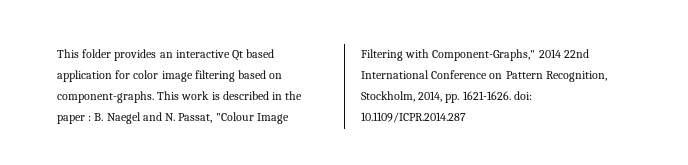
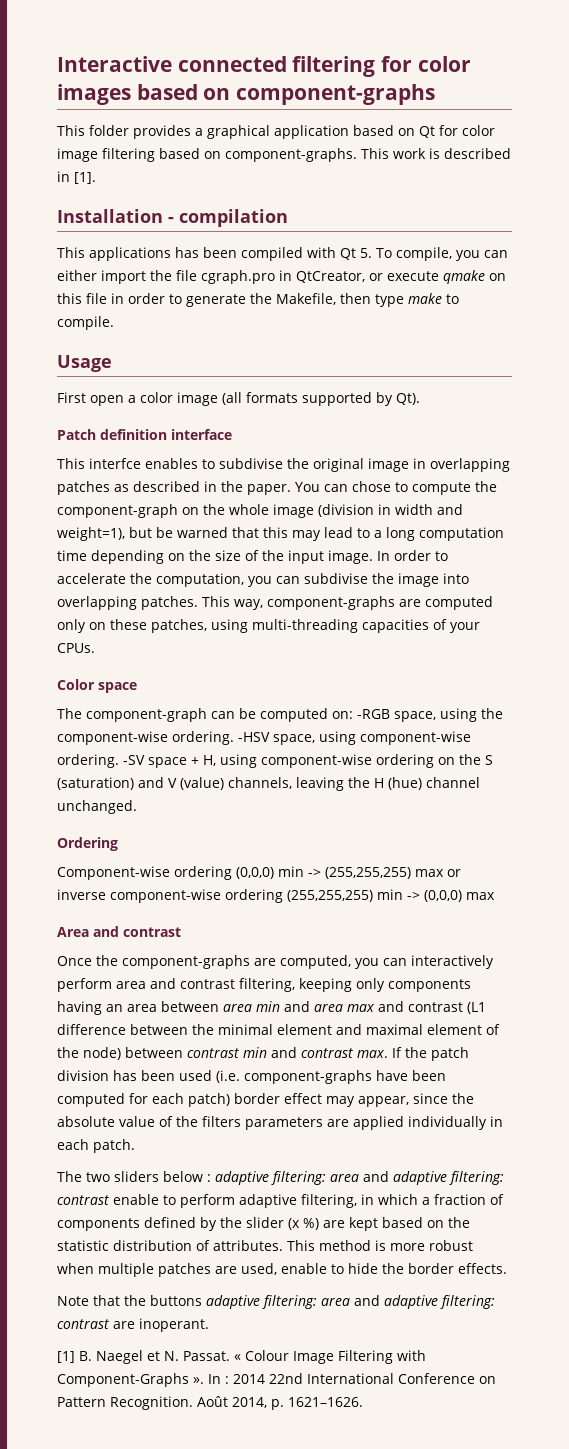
- This folder provides an interactive Qt based application for color image filtering based on component-graphs.
+ Interactive connected filtering for color images based on component-graphs
+ This folder provides a graphical application based on Qt for color image filtering based on component-graphs.
- This work is described in the paper : B. Naegel and N. Passat, "Colour Image Filtering with Component-Graphs," 2014 22nd International Conference on Pattern Recognition, Stockholm, 2014, pp. 1621-1626. doi: 10.1109/ICPR.2014.287
+ This work is described in [1].
+ Installation - compilation
+ This applications has been compiled with Qt 5. To compile, you can either import the file cgraph.pro in QtCreator, or execute qmake on this file in order to generate the Makefile, then type make to compile.
+ Usage
+ First open a color image (all formats supported by Qt).
+ Patch definition interface
+ This interfce enables to subdivise the original image in overlapping patches as described in the paper. You can chose to compute the component-graph on the whole image (division in width and weight=1), but be warned that this may lead to a long computation time depending on the size of the input image. In order to accelerate the computation, you can subdivise the image into overlapping patches. This way, component-graphs are computed only on these patches, using multi-threading capacities of your CPUs.
+ Color space
+ The component-graph can be computed on: -RGB space, using the component-wise ordering. -HSV space, using component-wise ordering. -SV space + H, using component-wise ordering on the S (saturation) and V (value) channels, leaving the H (hue) channel unchanged.
+ Ordering
+ Component-wise ordering (0,0,0) min -> (255,255,255) max or inverse component-wise ordering (255,255,255) min -> (0,0,0) max
+ Area and contrast
+ Once the component-graphs are computed, you can interactively perform area and contrast filtering, keeping only components having an area between area min and area max and contrast (L1 difference between the minimal element and maximal element of the node) between contrast min and contrast max. If the patch division has been used (i.e. component-graphs have been computed for each patch) border effect may appear, since the absolute value of the filters parameters are applied individually in each patch.
+ The two sliders below : adaptive filtering: area and adaptive filtering: contrast enable to perform adaptive filtering, in which a fraction of components defined by the slider (x %) are kept based on the statistic distribution of attributes. This method is more robust when multiple patches are used, enable to hide the border effects.
+ Note that the buttons adaptive filtering: area and adaptive filtering: contrast are inoperant.
+ [1] B. Naegel et N. Passat. « Colour Image Filtering with Component-Graphs ». In : 2014 22nd International Conference on Pattern Recognition. Août 2014, p. 1621–1626.

